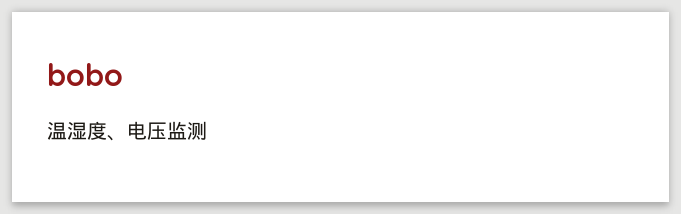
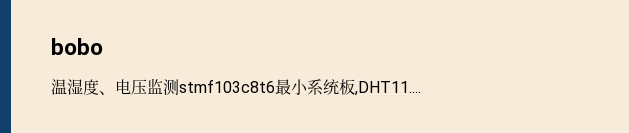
- 温湿度、电压监测
+ 温湿度、电压监测stmf103c8t6最小系统板,DHT11....

